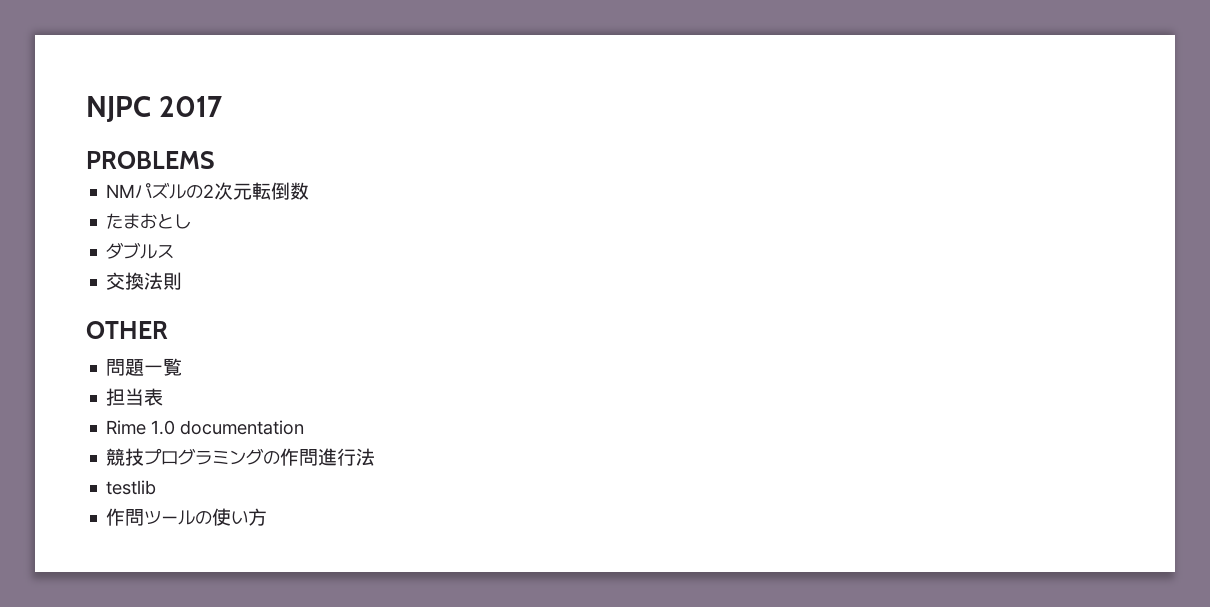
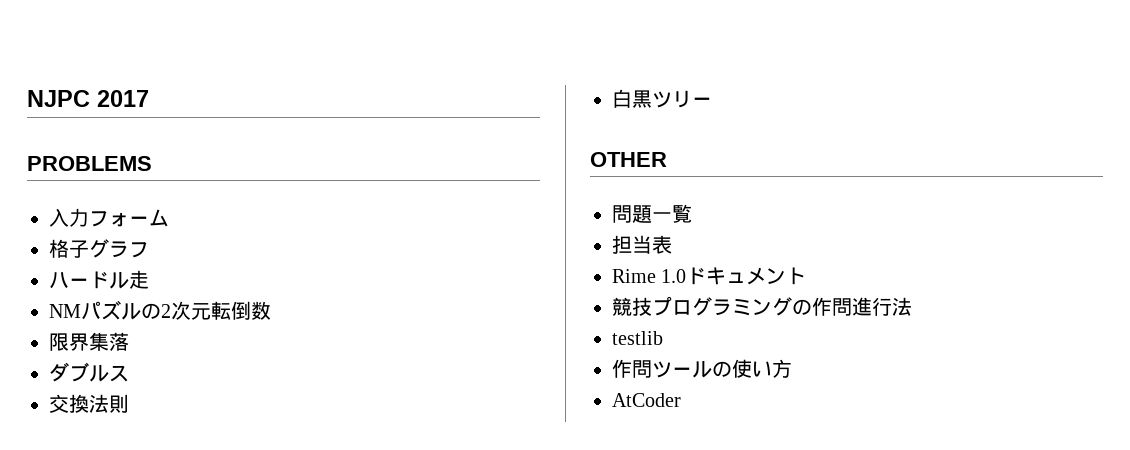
+ 入力フォーム
+ 格子グラフ
+ ハードル走
- たまおとし
+ 限界集落
+ 白黒ツリー
- Rime 1.0 documentation
+ Rime 1.0ドキュメント
+ AtCoder

